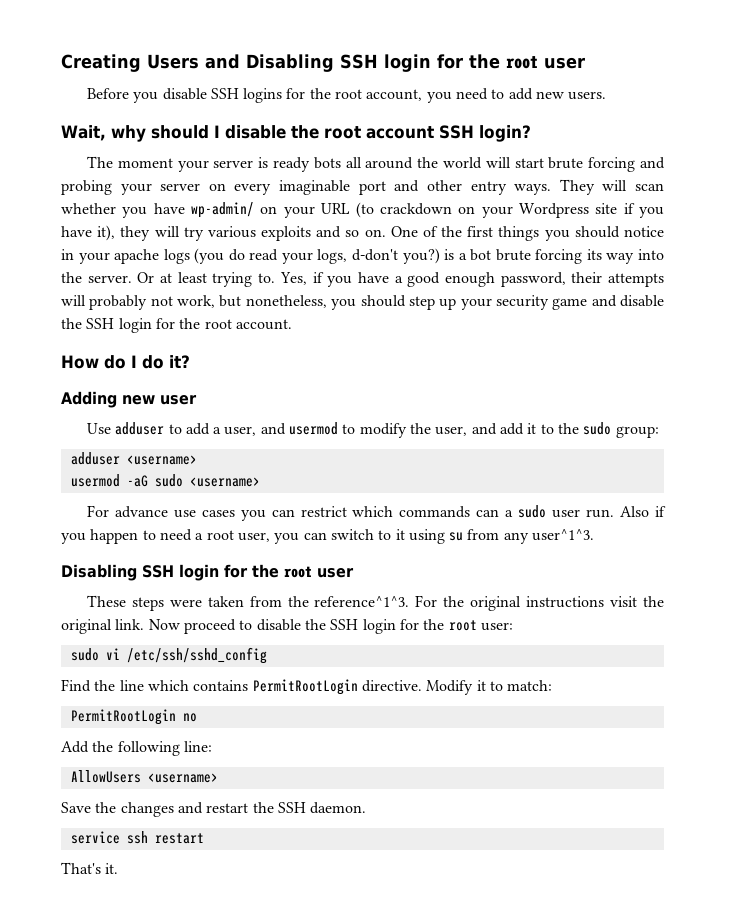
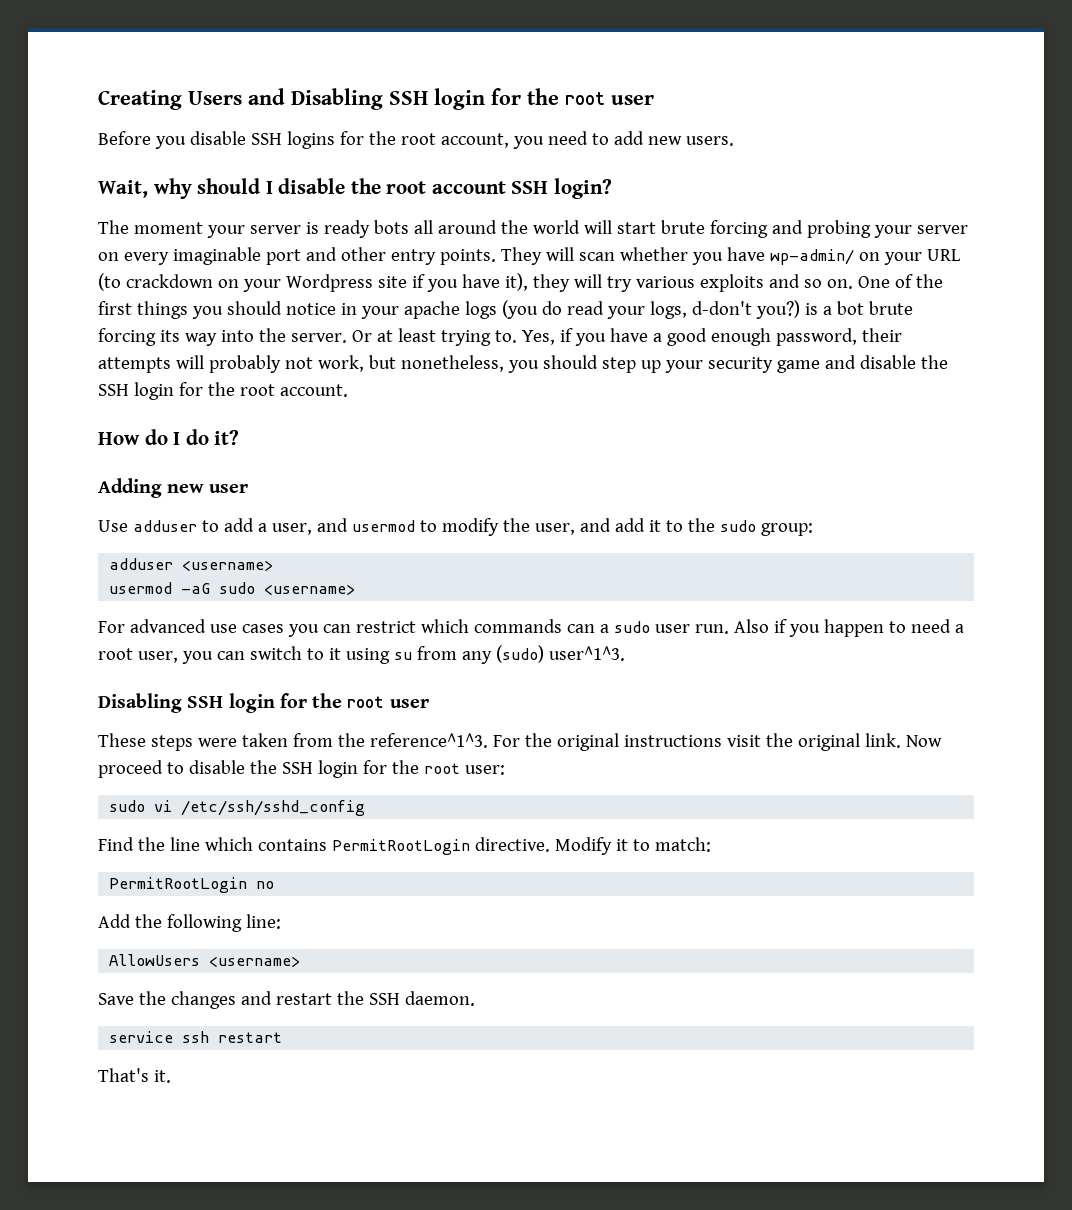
- The moment your server is ready bots all around the world will start brute forcing and probing your server on every imaginable port and other entry ways.
+ The moment your server is ready bots all around the world will start brute forcing and probing your server on every imaginable port and other entry points.
- For advance use cases you can restrict which commands can a sudo user run.
+ For advanced use cases you can restrict which commands can a sudo user run.
- Also if you happen to need a root user, you can switch to it using su from any user^1^3.
+ Also if you happen to need a root user, you can switch to it using su from any (sudo) user^1^3.

